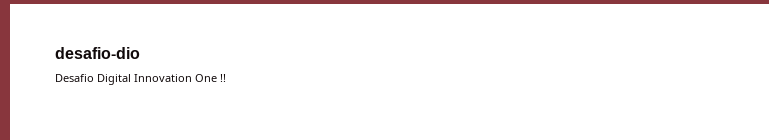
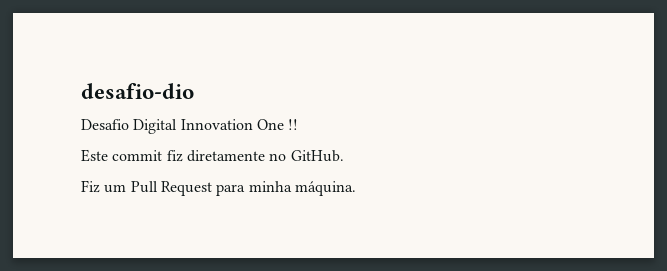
+ Este commit fiz diretamente no GitHub.
+ Fiz um Pull Request para minha máquina.

